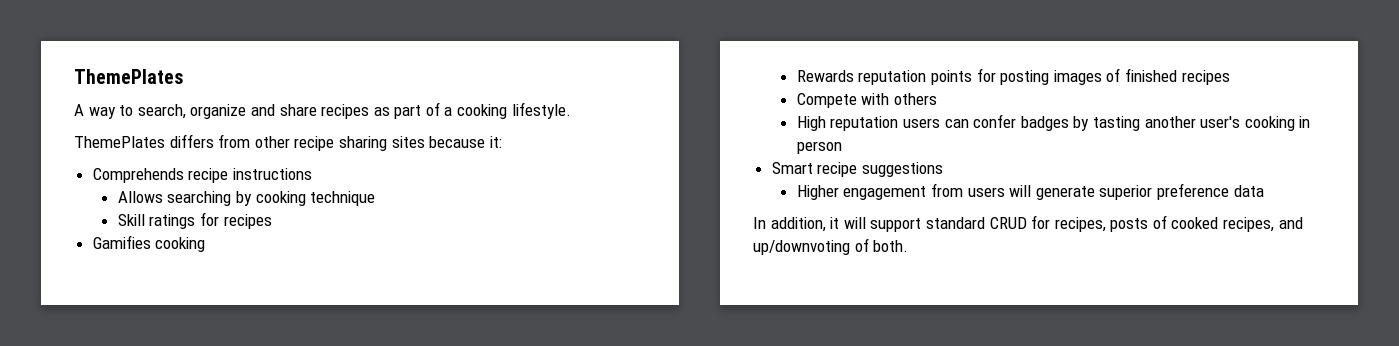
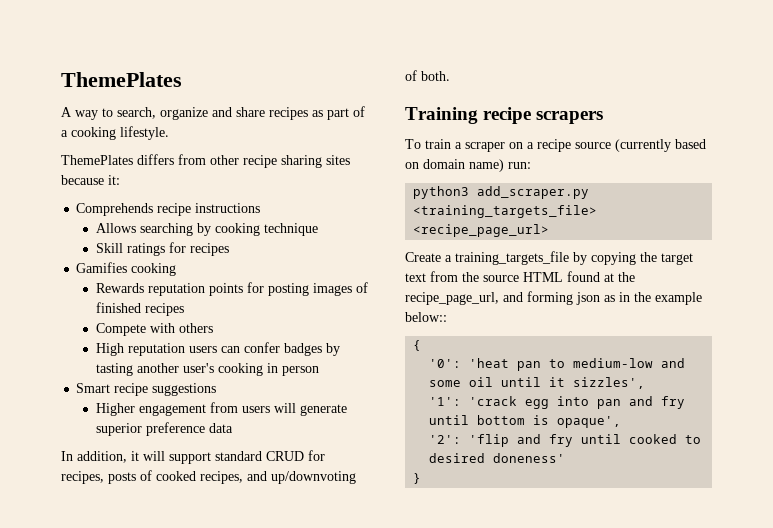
+ Training recipe scrapers
+ To train a scraper on a recipe source (currently based on domain name) run:
+ python3 add_scraper.py <training_targets_file> <recipe_page_url>
+ Create a training_targets_file by copying the target text from the source HTML found at the recipe_page_url, and forming json as in the example below::
+ {
+ '0': 'heat pan to medium-low and some oil until it sizzles',
+ '1': 'crack egg into pan and fry until bottom is opaque',
+ '2': 'flip and fry until cooked to desired doneness'
+ }

